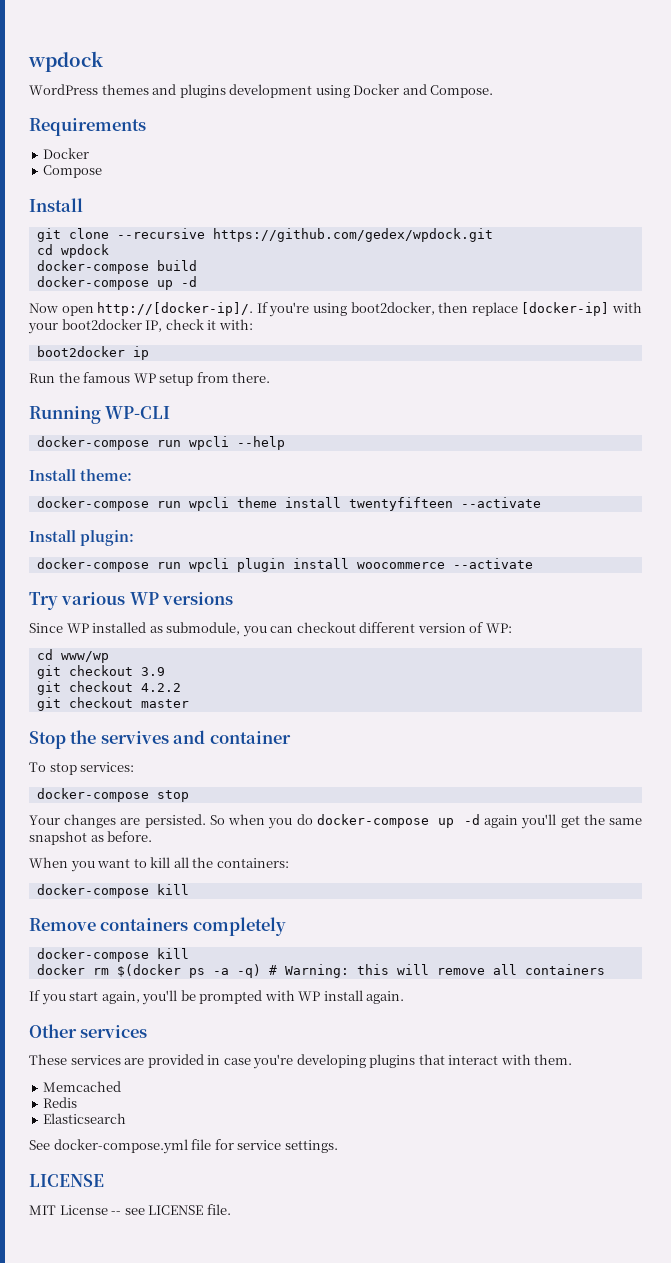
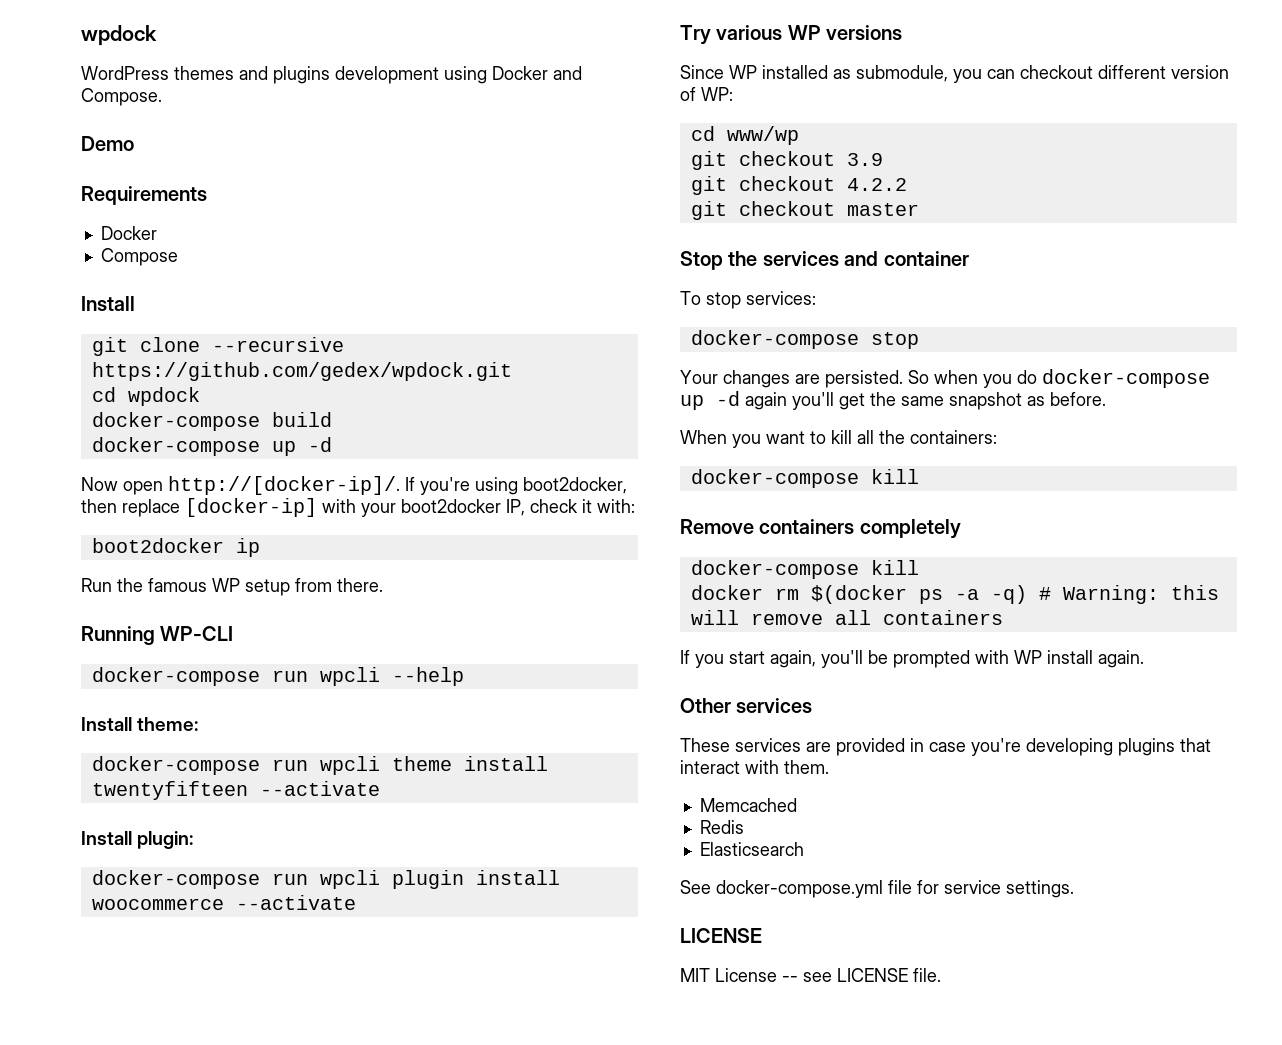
+ Demo
- Stop the servives and container
+ Stop the services and container

